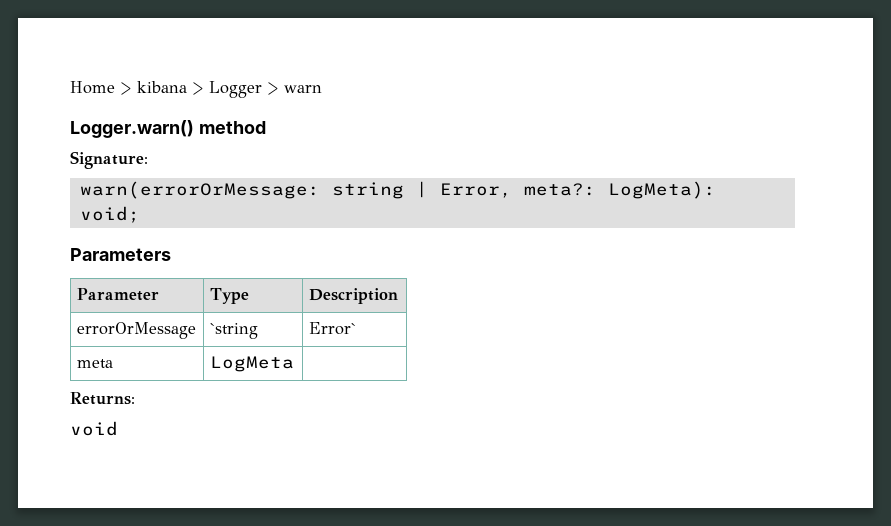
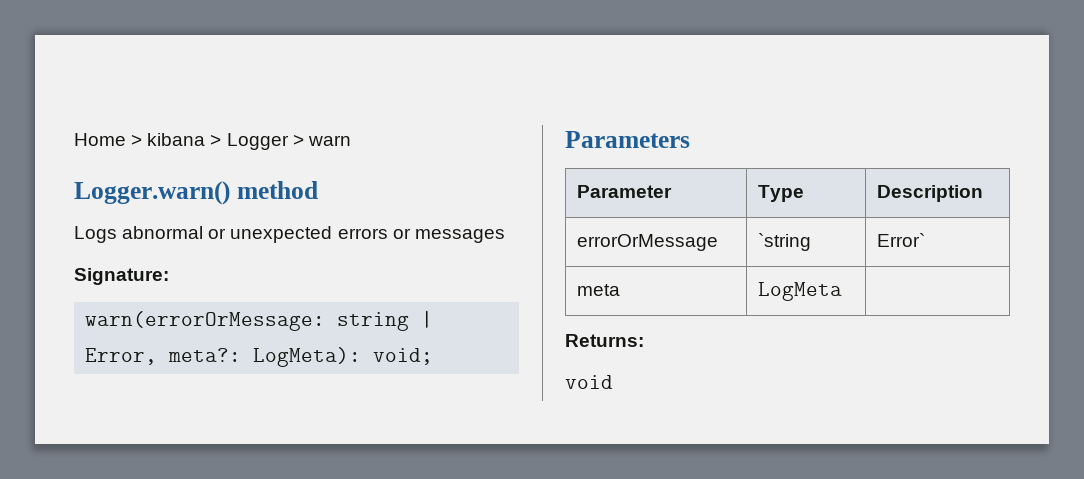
+ Logs abnormal or unexpected errors or messages

